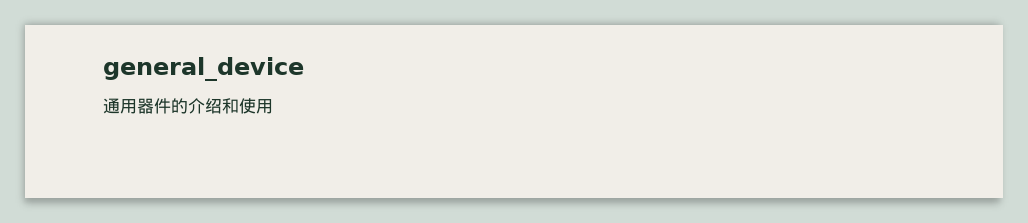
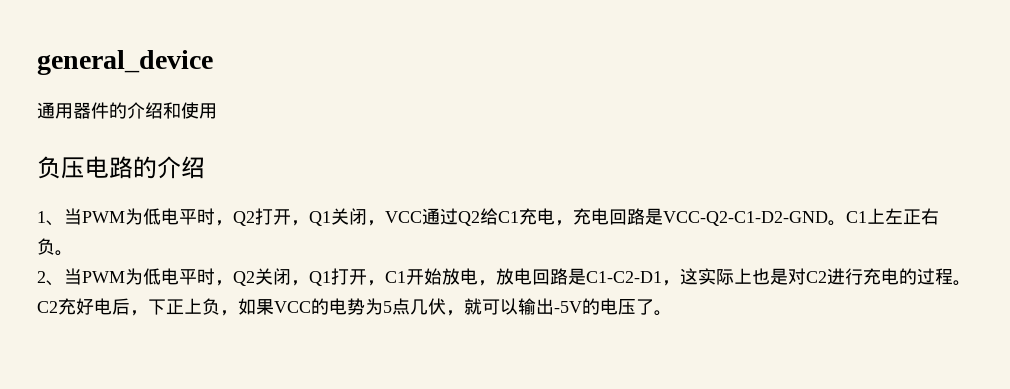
+ 负压电路的介绍
+ 1、当PWM为低电平时，Q2打开，Q1关闭，VCC通过Q2给C1充电，充电回路是VCC-Q2-C1-D2-GND。C1上左正右负。
+ 2、当PWM为低电平时，Q2关闭，Q1打开，C1开始放电，放电回路是C1-C2-D1，这实际上也是对C2进行充电的过程。C2充好电后，下正上负，如果VCC的电势为5点几伏，就可以输出-5V的电压了。

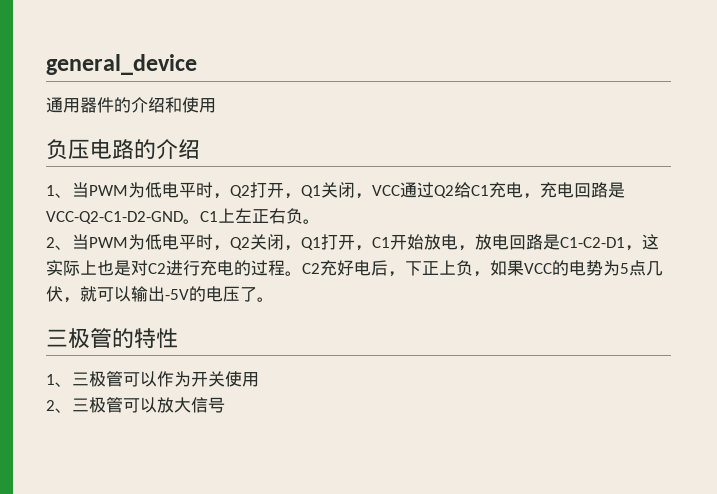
+ 三极管的特性
+ 1、三极管可以作为开关使用
+ 2、三极管可以放大信号

